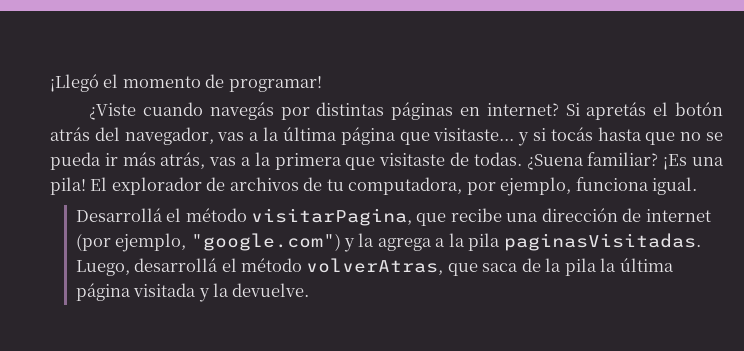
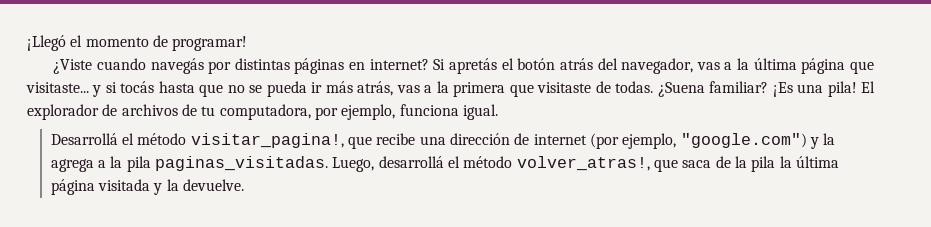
- Desarrollá el método visitarPagina, que recibe una dirección de internet (por ejemplo, "google.com") y la agrega a la pila paginasVisitadas.
+ Desarrollá el método visitar_pagina!, que recibe una dirección de internet (por ejemplo, "google.com") y la agrega a la pila paginas_visitadas.
- Luego, desarrollá el método volverAtras, que saca de la pila la última página visitada y la devuelve.
+ Luego, desarrollá el método volver_atras!, que saca de la pila la última página visitada y la devuelve.

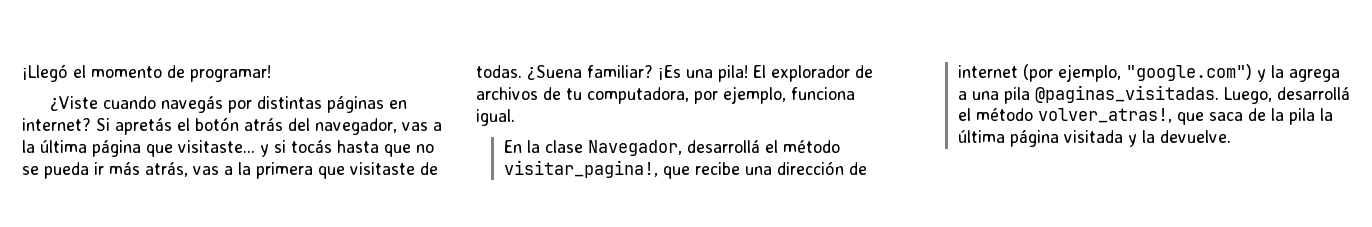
- Desarrollá el método visitar_pagina!, que recibe una dirección de internet (por ejemplo, "google.com") y la agrega a la pila paginas_visitadas.
+ En la clase Navegador, desarrollá el método visitar_pagina!, que recibe una dirección de internet (por ejemplo, "google.com") y la agrega a una pila @paginas_visitadas.

